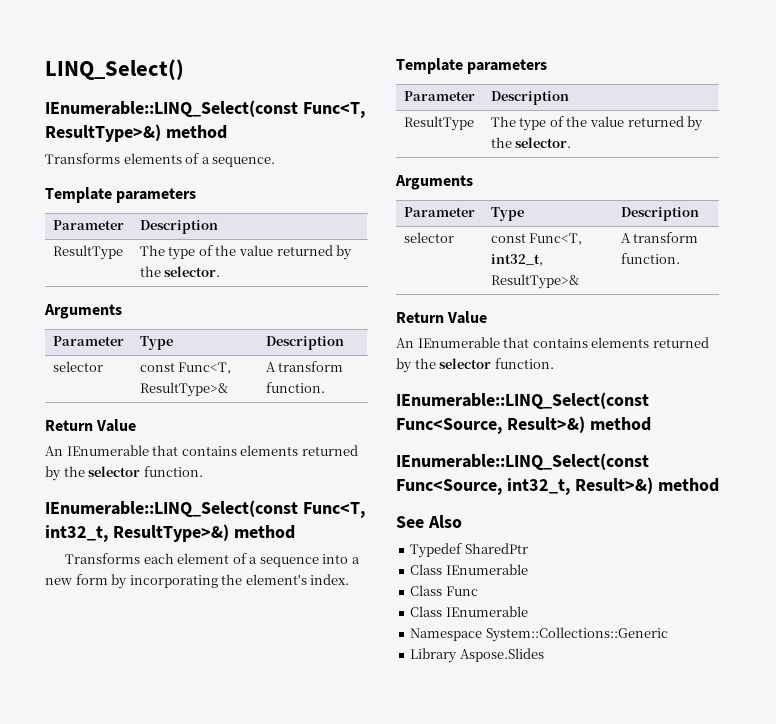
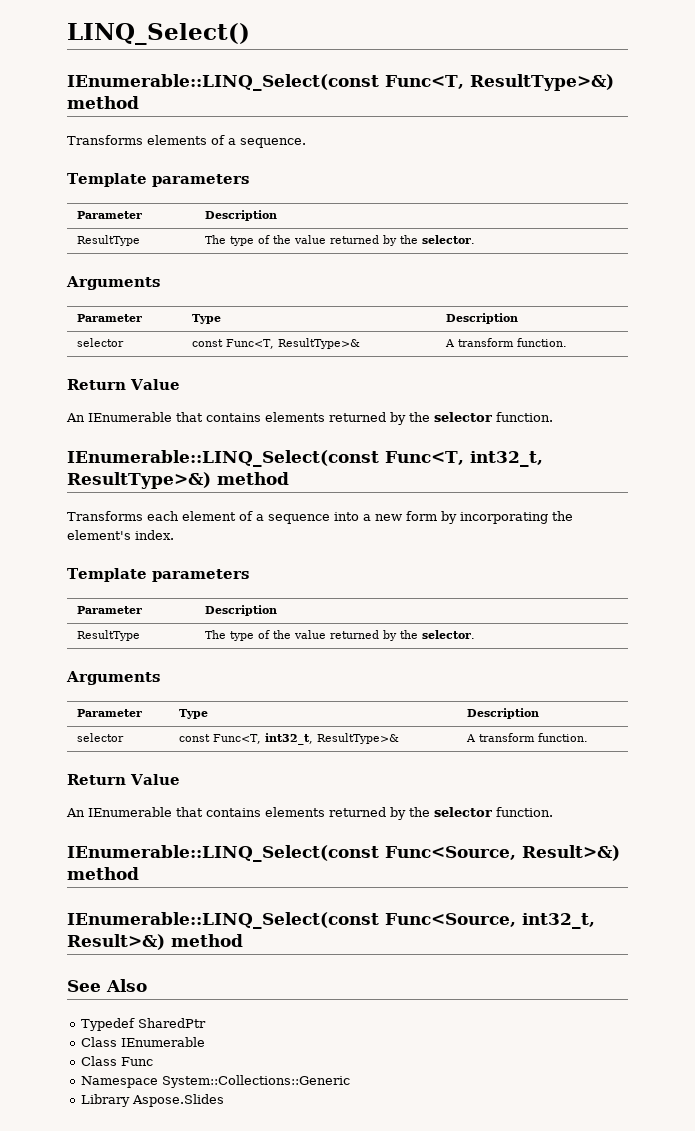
  Class Func
- Class IEnumerable

